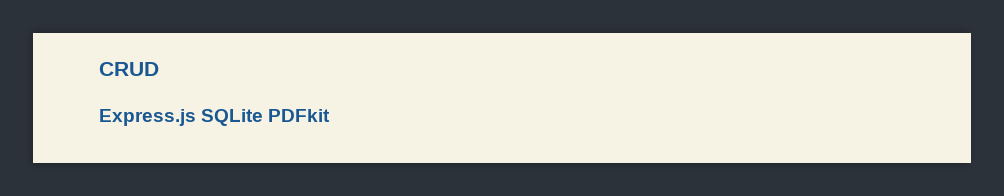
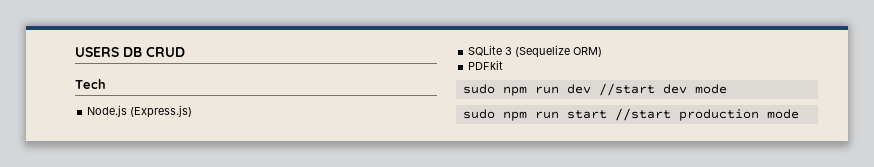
- CRUD
+ USERS DB CRUD
- Express.js SQLite PDFkit
+ Tech
+ Node.js (Express.js)
+ SQLite 3 (Sequelize ORM)
+ PDFkit
+ sudo npm run dev //start dev mode
+ sudo npm run start //start production mode

